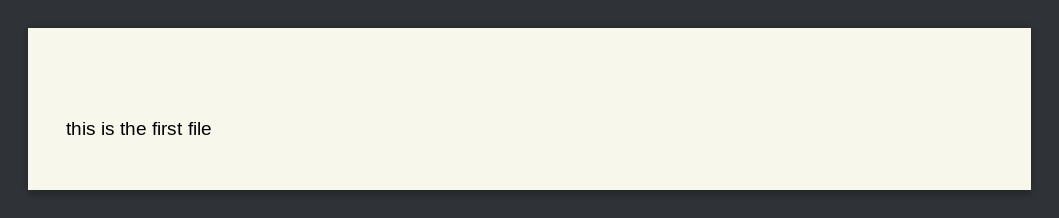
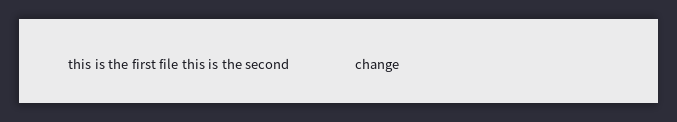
- this is the first file
+ this is the first file this is the second change

